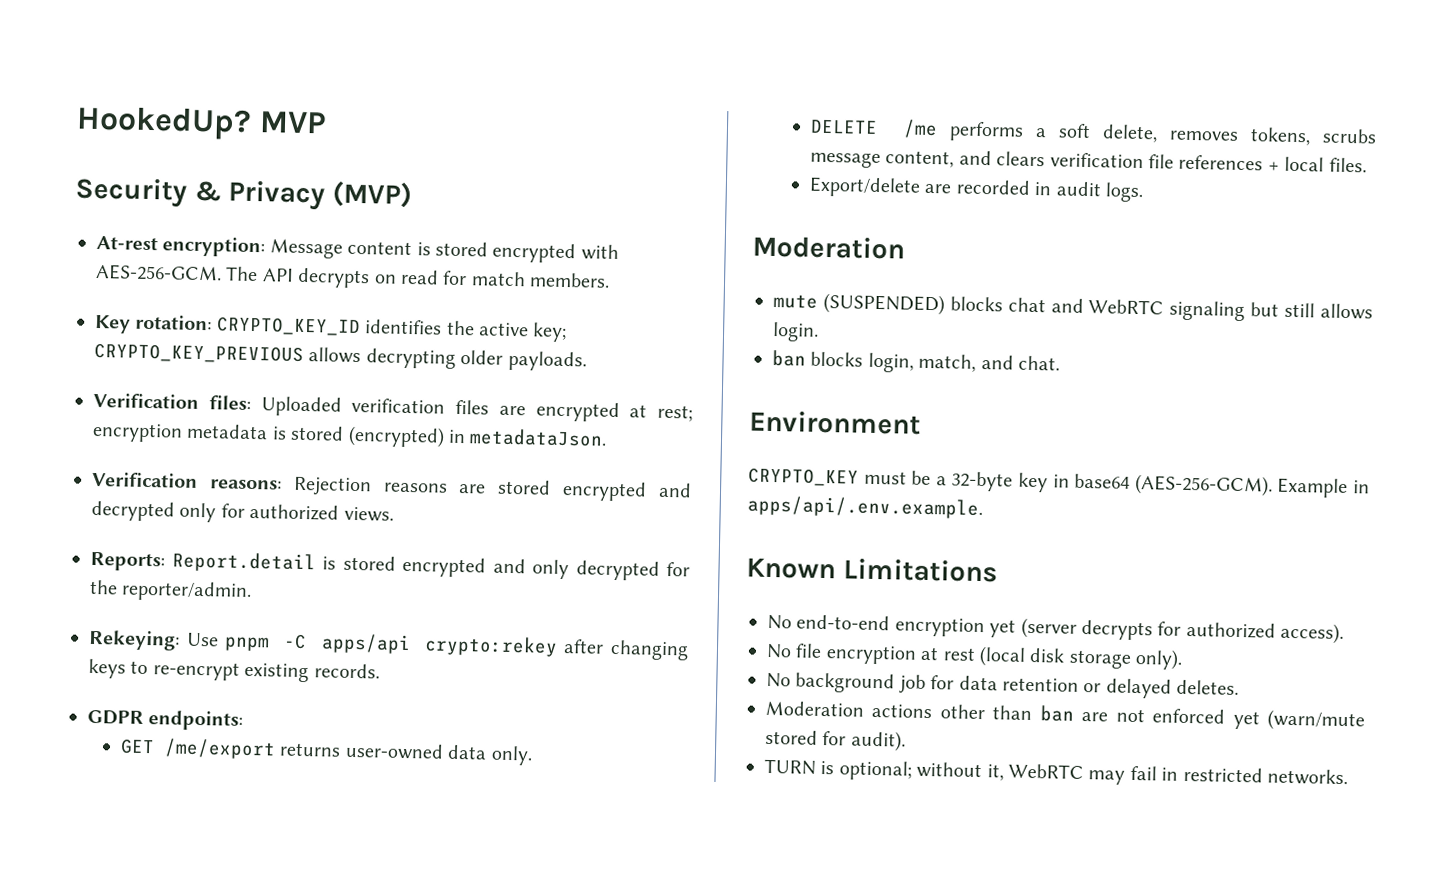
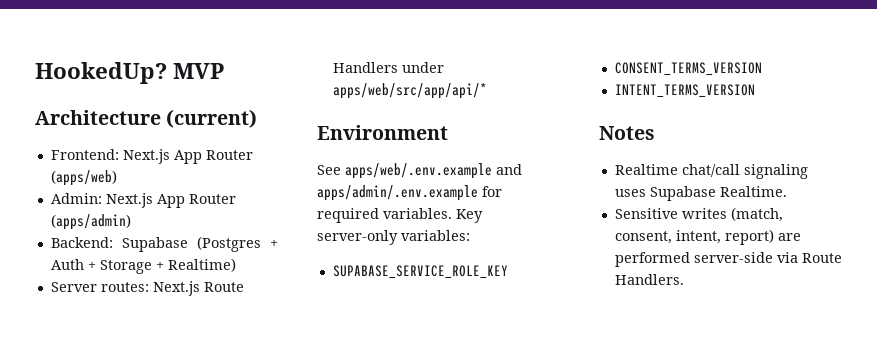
- Security & Privacy (MVP)
- At-rest encryption: Message content is stored encrypted with AES-256-GCM. The API decrypts on read for match members.
- Key rotation: CRYPTO_KEY_ID identifies the active key; CRYPTO_KEY_PREVIOUS allows decrypting older payloads.
- Verification files: Uploaded verification files are encrypted at rest; encryption metadata is stored (encrypted) in metadataJson.
- Verification reasons: Rejection reasons are stored encrypted and decrypted only for authorized views.
- Reports: Report.detail is stored encrypted and only decrypted for the reporter/admin.
- Rekeying: Use pnpm -C apps/api crypto:rekey after changing keys to re-encrypt existing records.
- GDPR endpoints:
- GET /me/export returns user-owned data only.
- DELETE /me performs a soft delete, removes tokens, scrubs message content, and clears verification file references + local files.
- Export/delete are recorded in audit logs.
- Moderation
- mute (SUSPENDED) blocks chat and WebRTC signaling but still allows login.
- ban blocks login, match, and chat.
+ Architecture (current)
+ Frontend: Next.js App Router (apps/web)
+ Admin: Next.js App Router (apps/admin)
+ Backend: Supabase (Postgres + Auth + Storage + Realtime)
+ Server routes: Next.js Route Handlers under apps/web/src/app/api/*
  Environment
- CRYPTO_KEY must be a 32-byte key in base64 (AES-256-GCM). Example in apps/api/.env.example.
- Known Limitations
- No end-to-end encryption yet (server decrypts for authorized access).
- No file encryption at rest (local disk storage only).
- No background job for data retention or delayed deletes.
- Moderation actions other than ban are not enforced yet (warn/mute stored for audit).
- TURN is optional; without it, WebRTC may fail in restricted networks.
+ See apps/web/.env.example and apps/admin/.env.example for required variables. Key server-only variables:
+ SUPABASE_SERVICE_ROLE_KEY
+ CONSENT_TERMS_VERSION
+ INTENT_TERMS_VERSION
+ Notes
+ Realtime chat/call signaling uses Supabase Realtime.
+ Sensitive writes (match, consent, intent, report) are performed server-side via Route Handlers.

